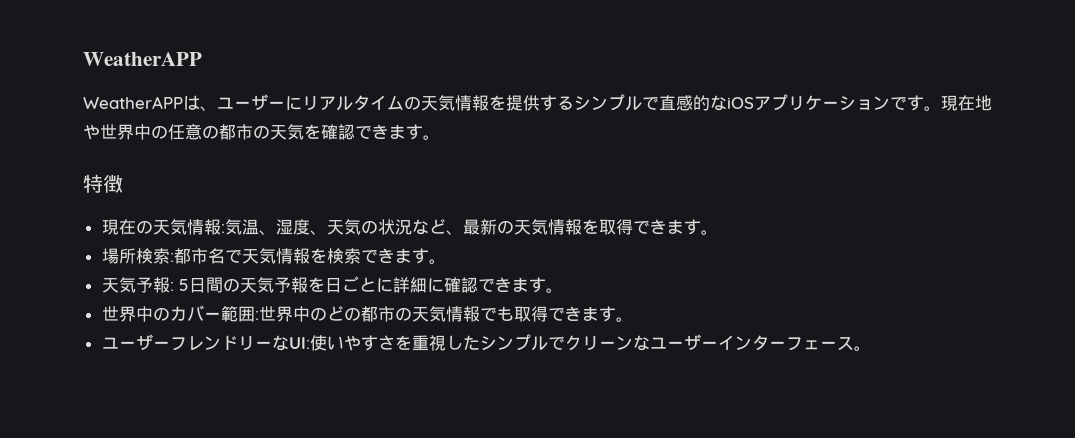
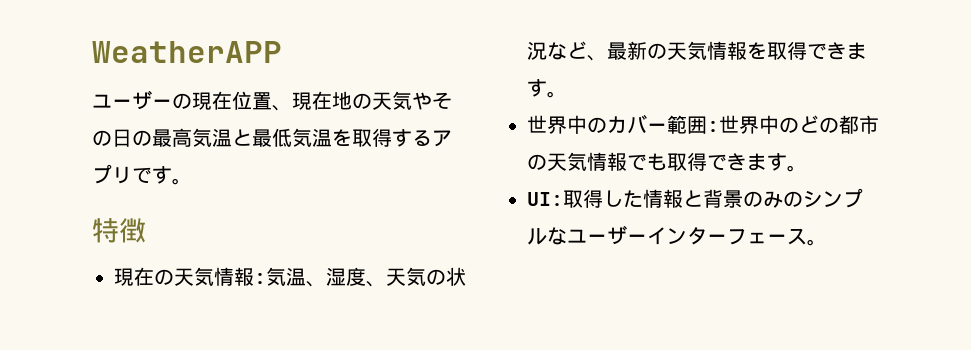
- WeatherAPPは、ユーザーにリアルタイムの天気情報を提供するシンプルで直感的なiOSアプリケーションです。現在地や世界中の任意の都市の天気を確認できます。
+ ユーザーの現在位置、現在地の天気やその日の最高気温と最低気温を取得するアプリです。
- 場所検索:都市名で天気情報を検索できます。
- 天気予報: 5日間の天気予報を日ごとに詳細に確認できます。
- ユーザーフレンドリーなUI:使いやすさを重視したシンプルでクリーンなユーザーインターフェース。
+ UI:取得した情報と背景のみのシンプルなユーザーインターフェース。

